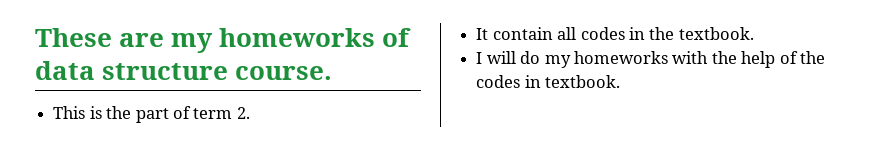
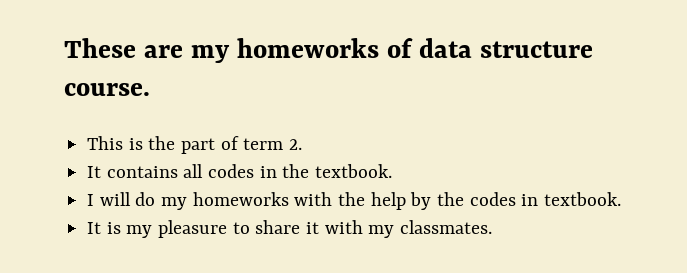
- It contain all codes in the textbook.
+ It contains all codes in the textbook.
- I will do my homeworks with the help of the codes in textbook.
+ I will do my homeworks with the help by the codes in textbook.
+ It is my pleasure to share it with my classmates.

